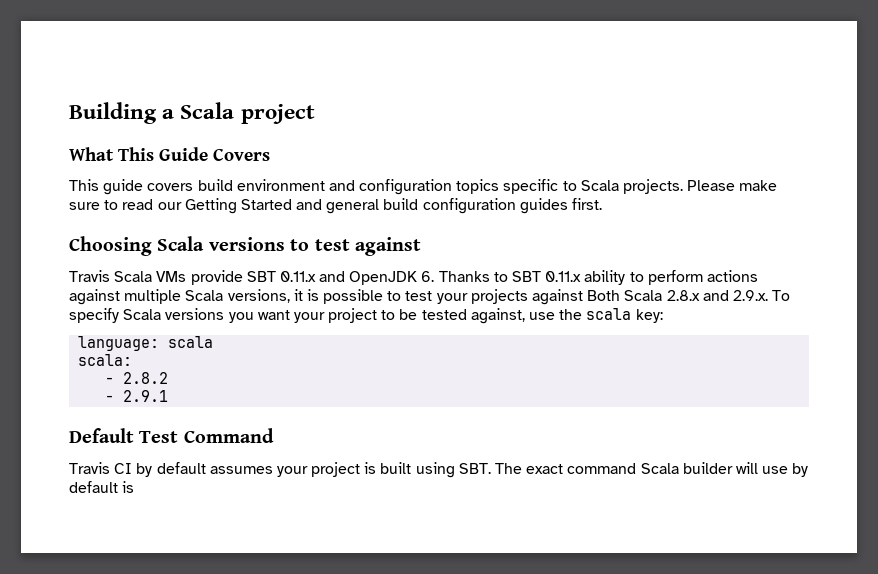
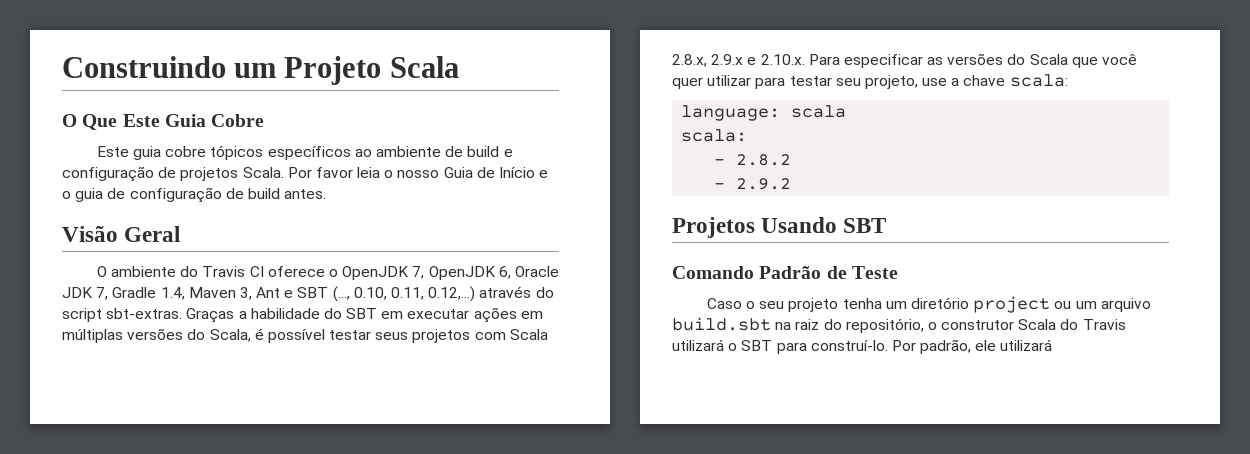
- Building a Scala project
- What This Guide Covers
- This guide covers build environment and configuration topics specific to Scala projects. Please make sure to read our Getting Started and general build configuration guides first.
- Choosing Scala versions to test against
- Travis Scala VMs provide SBT 0.11.x and OpenJDK 6. Thanks to SBT 0.11.x ability to perform actions against multiple Scala versions, it is possible to test your projects against Both Scala 2.8.x and 2.9.x. To specify Scala versions you want your project to be tested against, use the scala key:
+ Construindo um Projeto Scala
+ O Que Este Guia Cobre
+ Este guia cobre tópicos específicos ao ambiente de build e configuração de projetos Scala. Por favor leia o nosso Guia de Início e o guia de configuração de build antes.
+ Visão Geral
+ O ambiente do Travis CI oferece o OpenJDK 7, OpenJDK 6, Oracle JDK 7, Gradle 1.4, Maven 3, Ant e SBT (..., 0.10, 0.11, 0.12,...) através do script sbt-extras. Graças a habilidade do SBT em executar ações em múltiplas versões do Scala, é possível testar seus projetos com Scala 2.8.x, 2.9.x e 2.10.x. Para especificar as versões do Scala que você quer utilizar para testar seu projeto, use a chave scala:
- - 2.9.1
- Default Test Command
- Travis CI by default assumes your project is built using SBT. The exact command Scala builder will use by default is
+ - 2.9.2
+ Projetos Usando SBT
+ Comando Padrão de Teste
+ Caso o seu projeto tenha um diretório project ou um arquivo build.sbt na raiz do repositório, o construtor Scala do Travis utilizará o SBT para construí-lo. Por padrão, ele utilizará

